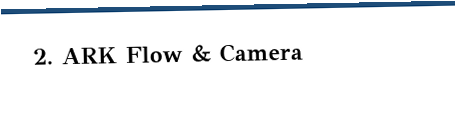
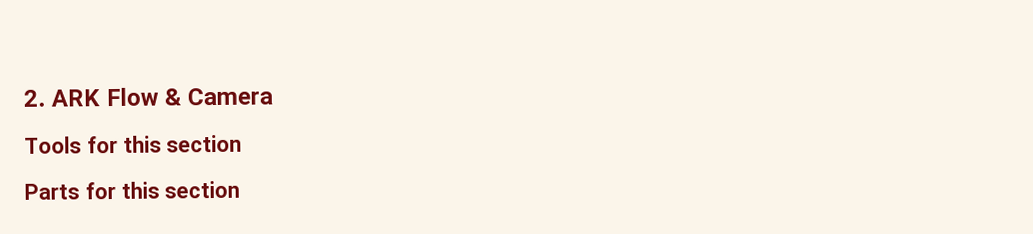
+ Tools for this section
+ Parts for this section

